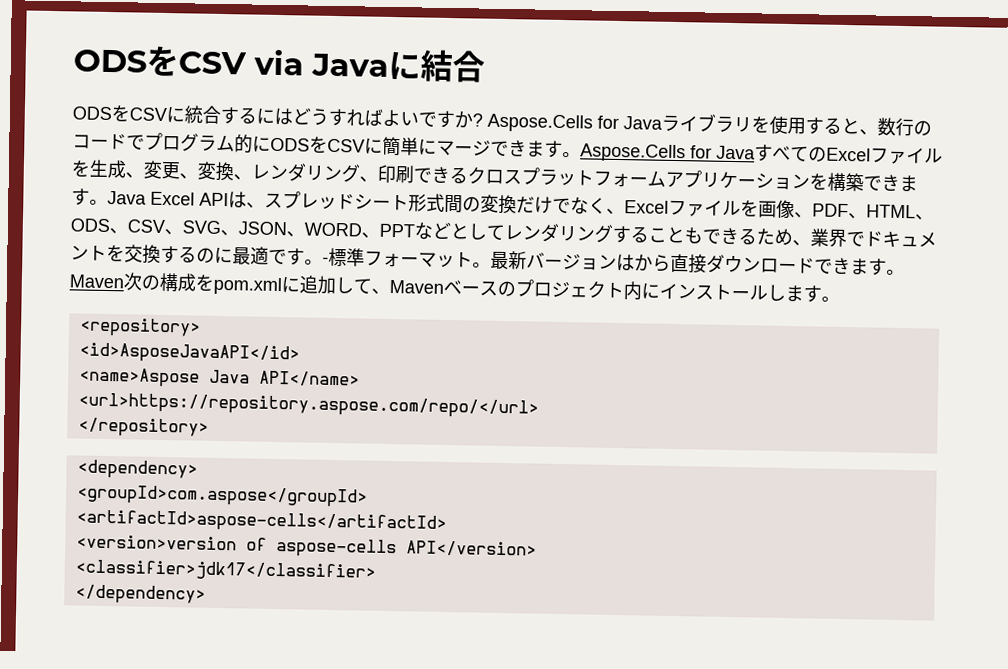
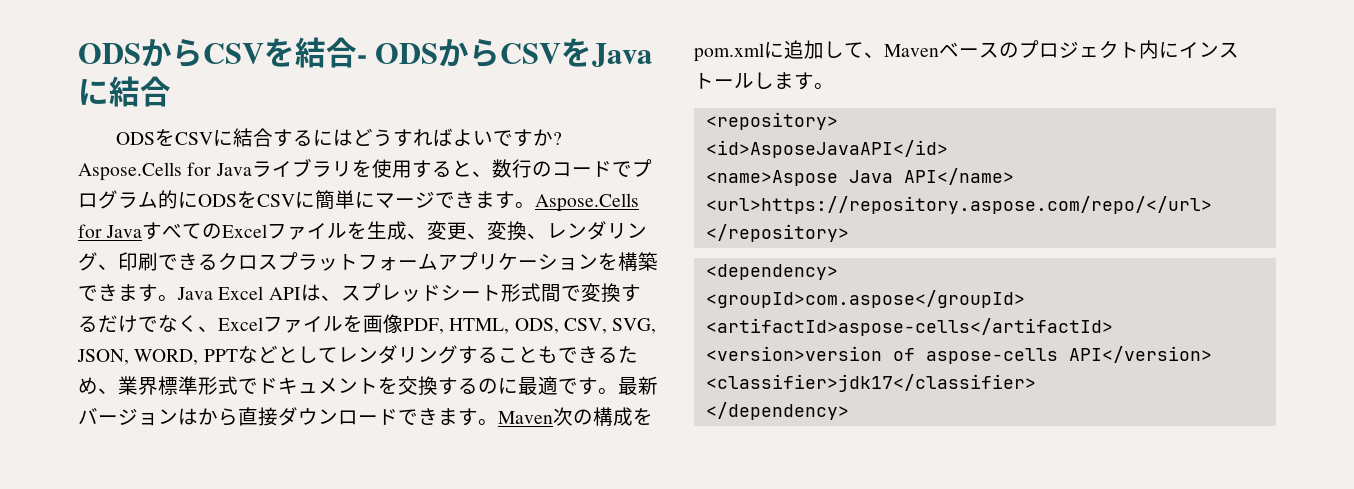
- ODSをCSV via Javaに結合
+ ODSからCSVを結合- ODSからCSVをJavaに結合
- ODSをCSVに統合するにはどうすればよいですか?
+ ODSをCSVに結合するにはどうすればよいですか?
- Java Excel APIは、スプレッドシート形式間の変換だけでなく、Excelファイルを画像、PDF、HTML、ODS、CSV、SVG、JSON、WORD、PPTなどとしてレンダリングすることもできるため、業界でドキュメントを交換するのに最適です。
+ Java Excel APIは、スプレッドシート形式間で変換するだけでなく、Excelファイルを画像PDF, HTML, ODS, CSV, SVG, JSON, WORD, PPTなどとしてレンダリングすることもできるため、業界標準形式でドキュメントを交換するのに最適です。
- -標準フォーマット。

